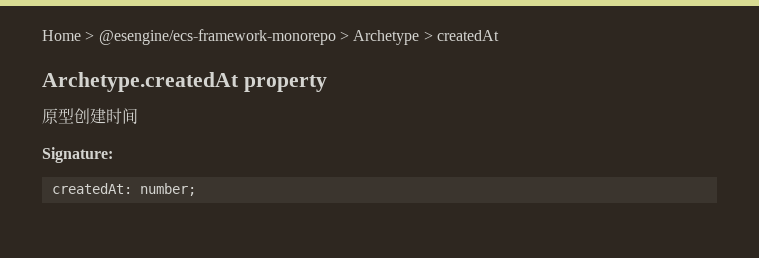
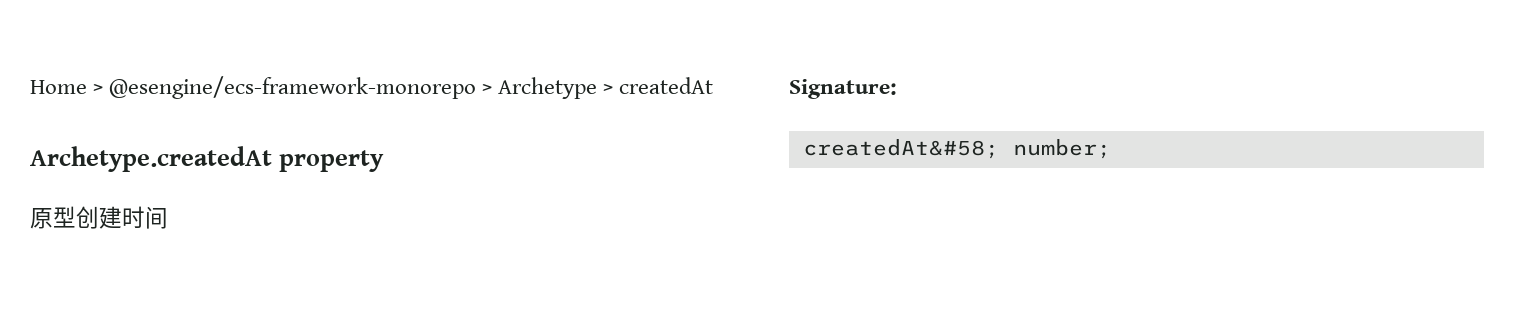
- createdAt: number;
+ createdAt&#58; number;

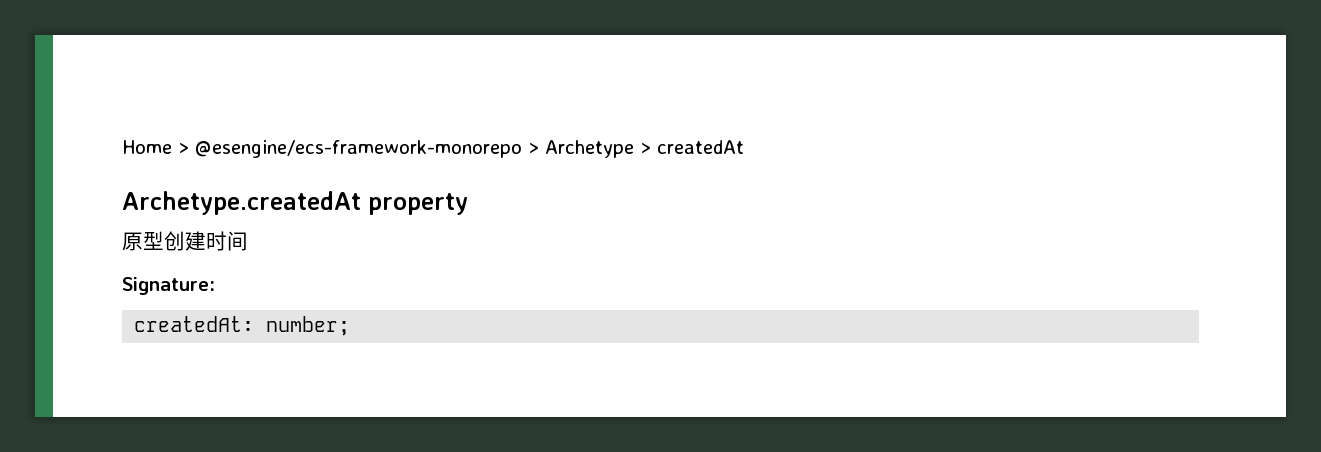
- createdAt&#58; number;
+ createdAt: number;

